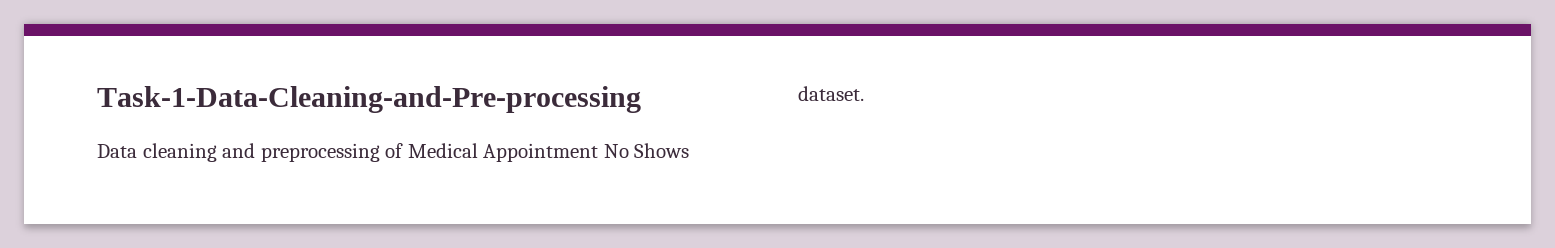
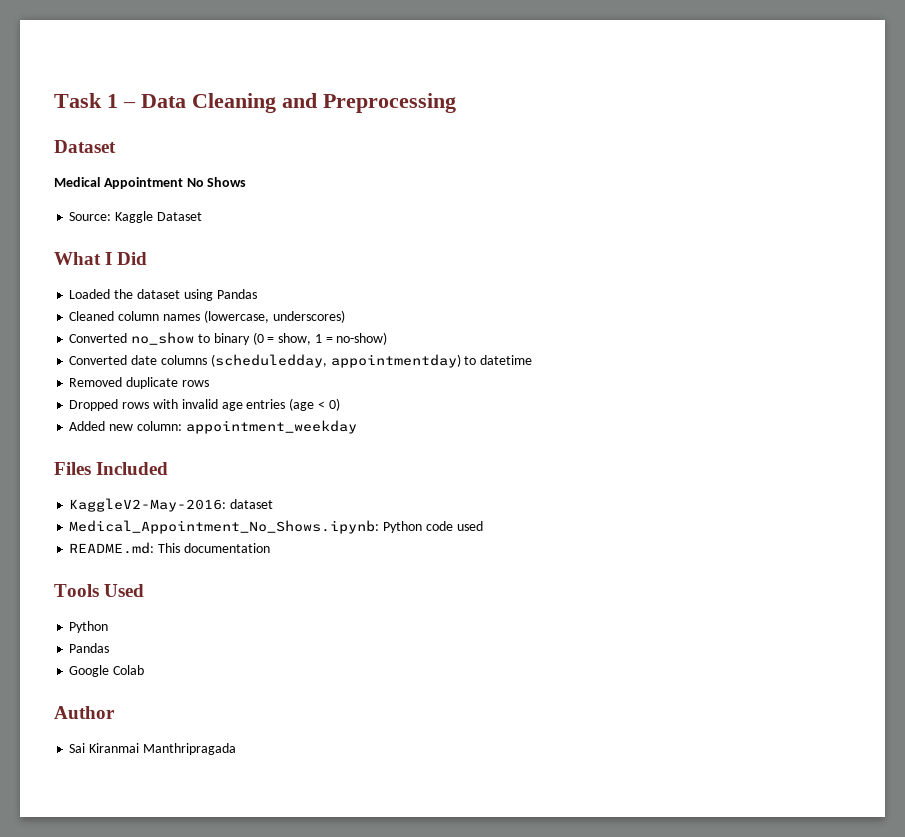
- Task-1-Data-Cleaning-and-Pre-processing
- Data cleaning and preprocessing of Medical Appointment No Shows dataset.
+ Task 1 – Data Cleaning and Preprocessing
+ Dataset
+ Medical Appointment No Shows
+ Source: Kaggle Dataset
+ What I Did
+ Loaded the dataset using Pandas
+ Cleaned column names (lowercase, underscores)
+ Converted no_show to binary (0 = show, 1 = no-show)
+ Converted date columns (scheduledday, appointmentday) to datetime
+ Removed duplicate rows
+ Dropped rows with invalid age entries (age < 0)
+ Added new column: appointment_weekday
+ Files Included
+ KaggleV2-May-2016: dataset
+ Medical_Appointment_No_Shows.ipynb: Python code used
+ README.md: This documentation
+ Tools Used
+ Python
+ Pandas
+ Google Colab
+ Author
+ Sai Kiranmai Manthripragada

